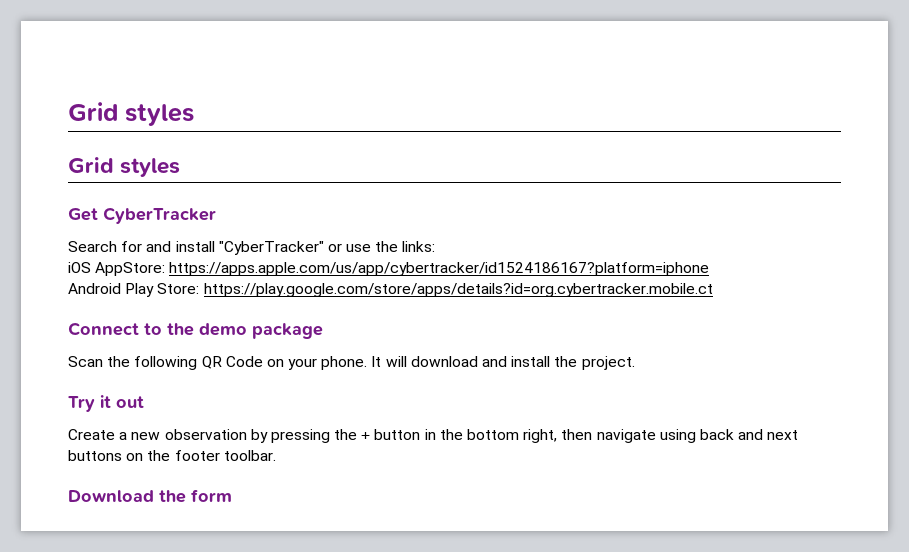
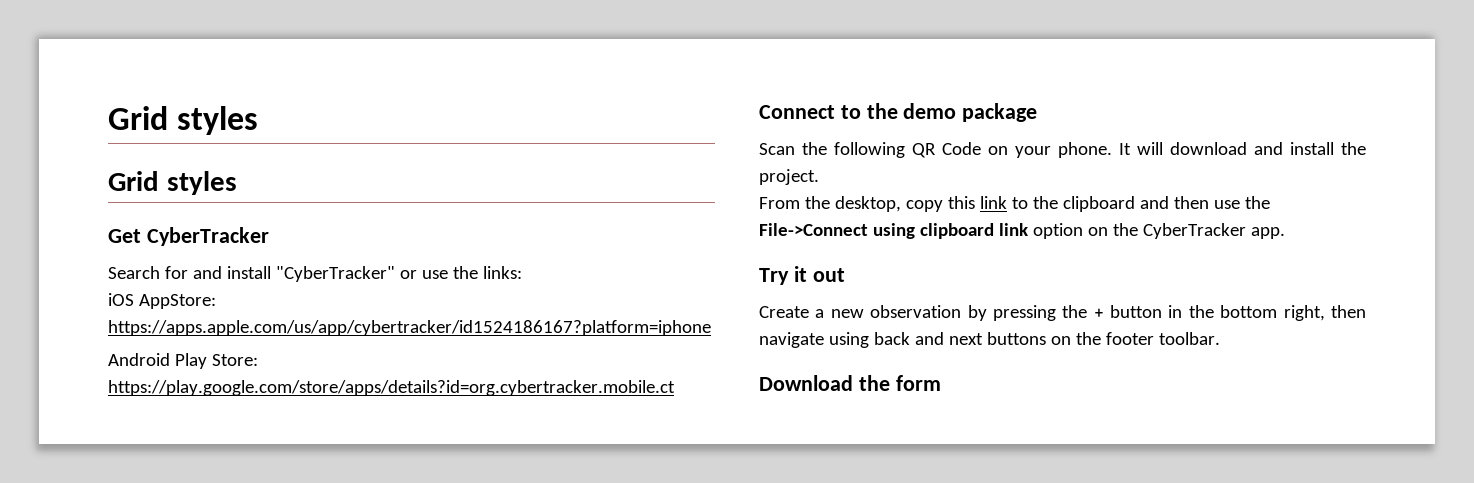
+ From the desktop, copy this link to the clipboard and then use the File->Connect using clipboard link option on the CyberTracker app.

